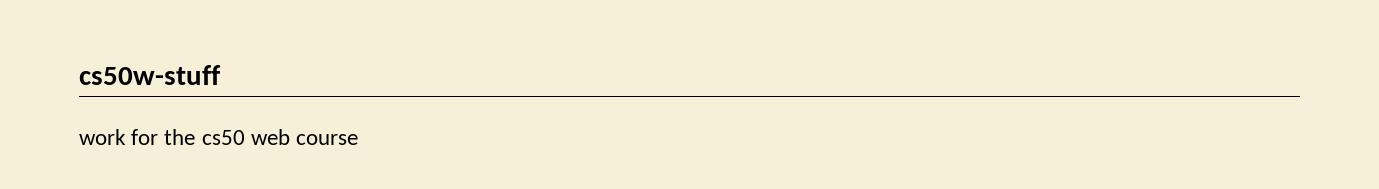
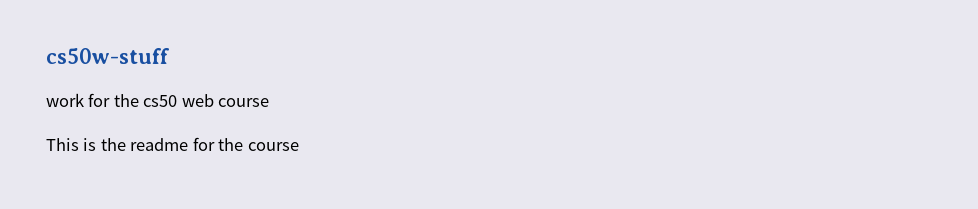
+ This is the readme for the course

